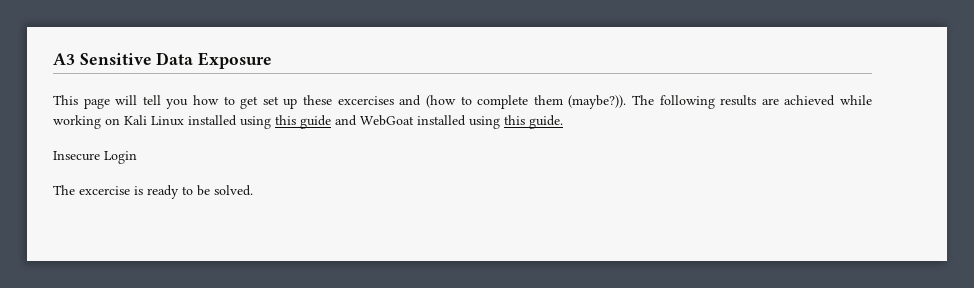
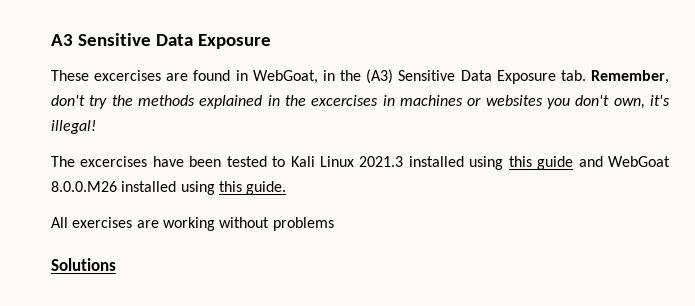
- This page will tell you how to get set up these excercises and (how to complete them (maybe?)). The following results are achieved while working on Kali Linux installed using this guide and WebGoat installed using this guide.
+ These excercises are found in WebGoat, in the (A3) Sensitive Data Exposure tab. Remember, don't try the methods explained in the excercises in machines or websites you don't own, it's illegal!
+ The excercises have been tested to Kali Linux 2021.3 installed using this guide and WebGoat 8.0.0.M26 installed using this guide.
- Insecure Login
- The excercise is ready to be solved.
+ All exercises are working without problems
+ Solutions

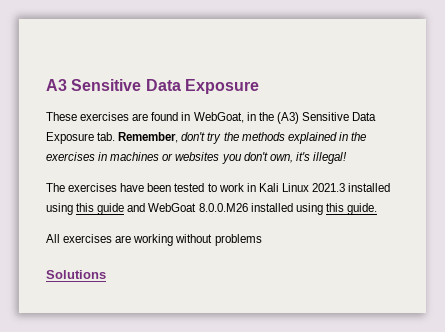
- These excercises are found in WebGoat, in the (A3) Sensitive Data Exposure tab. Remember, don't try the methods explained in the excercises in machines or websites you don't own, it's illegal!
+ These exercises are found in WebGoat, in the (A3) Sensitive Data Exposure tab. Remember, don't try the methods explained in the exercises in machines or websites you don't own, it's illegal!
- The excercises have been tested to Kali Linux 2021.3 installed using this guide and WebGoat 8.0.0.M26 installed using this guide.
+ The exercises have been tested to work in Kali Linux 2021.3 installed using this guide and WebGoat 8.0.0.M26 installed using this guide.

